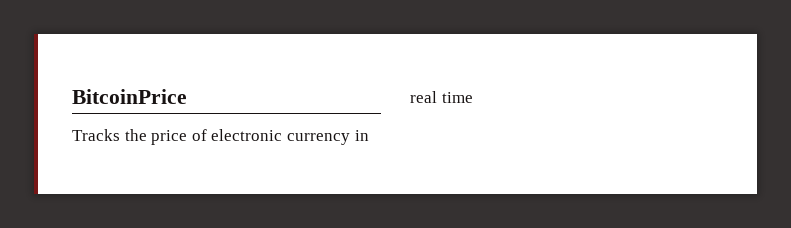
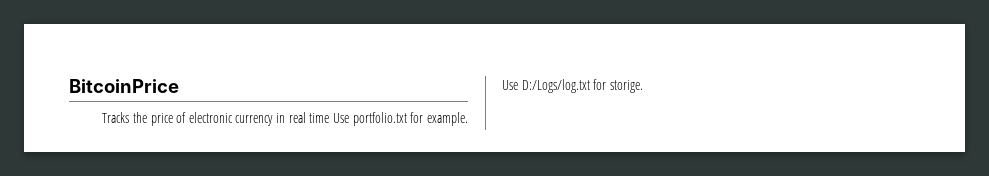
- Тracks the price of electronic currency in real time
+ Тracks the price of electronic currency in real time Use portfolio.txt for example. Use D:/Logs/log.txt for storige.

